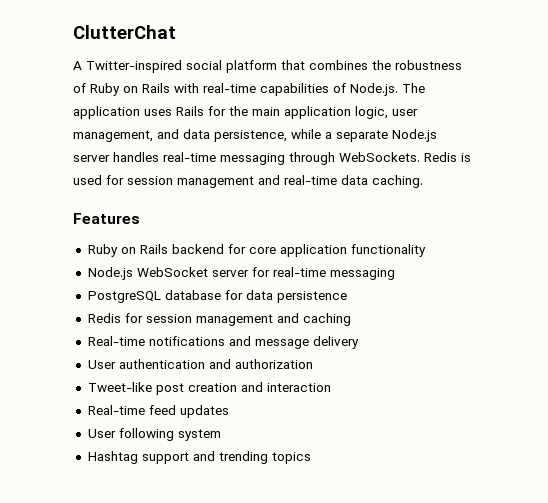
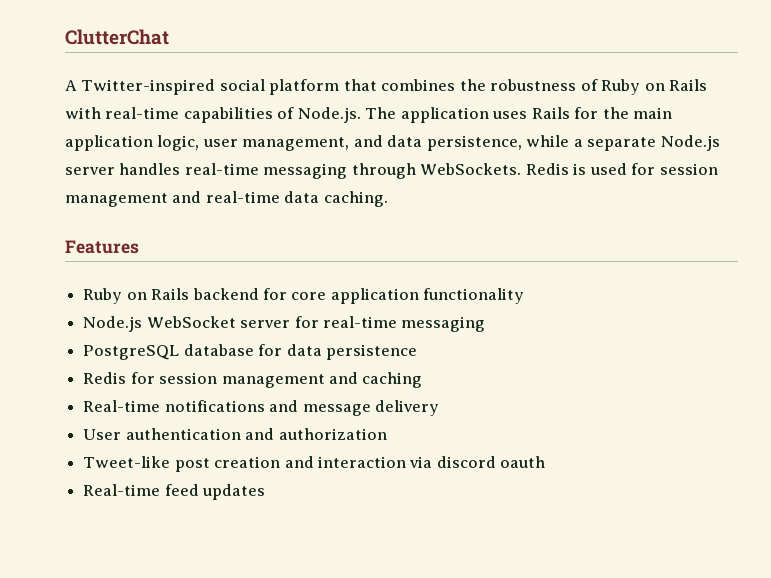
- Tweet-like post creation and interaction
+ Tweet-like post creation and interaction via discord oauth
- User following system
- Hashtag support and trending topics

